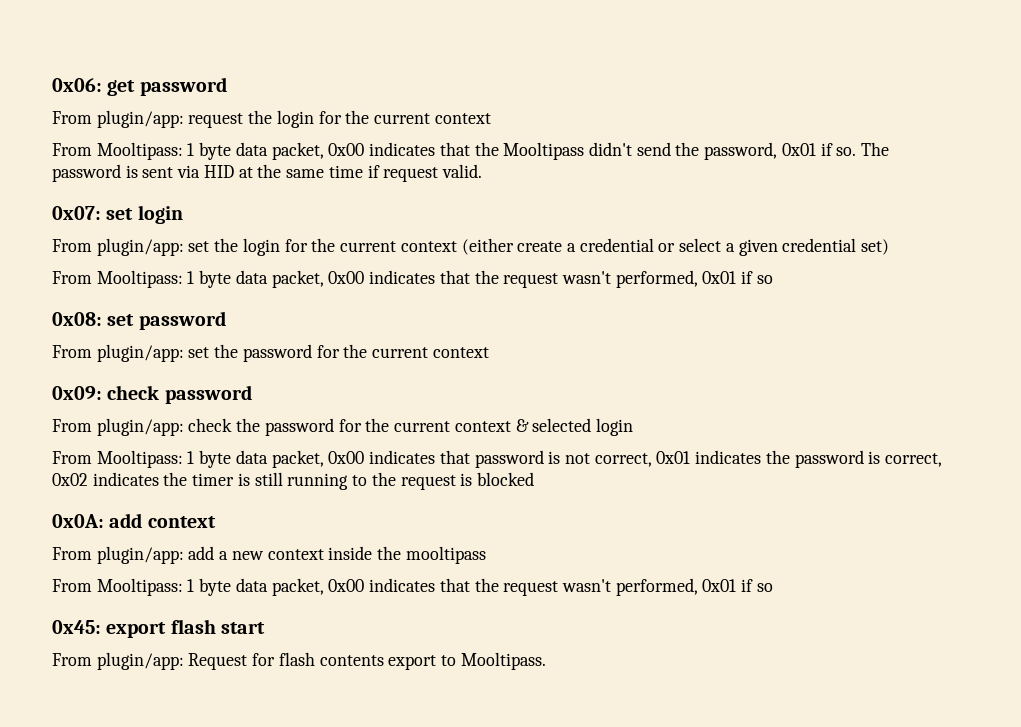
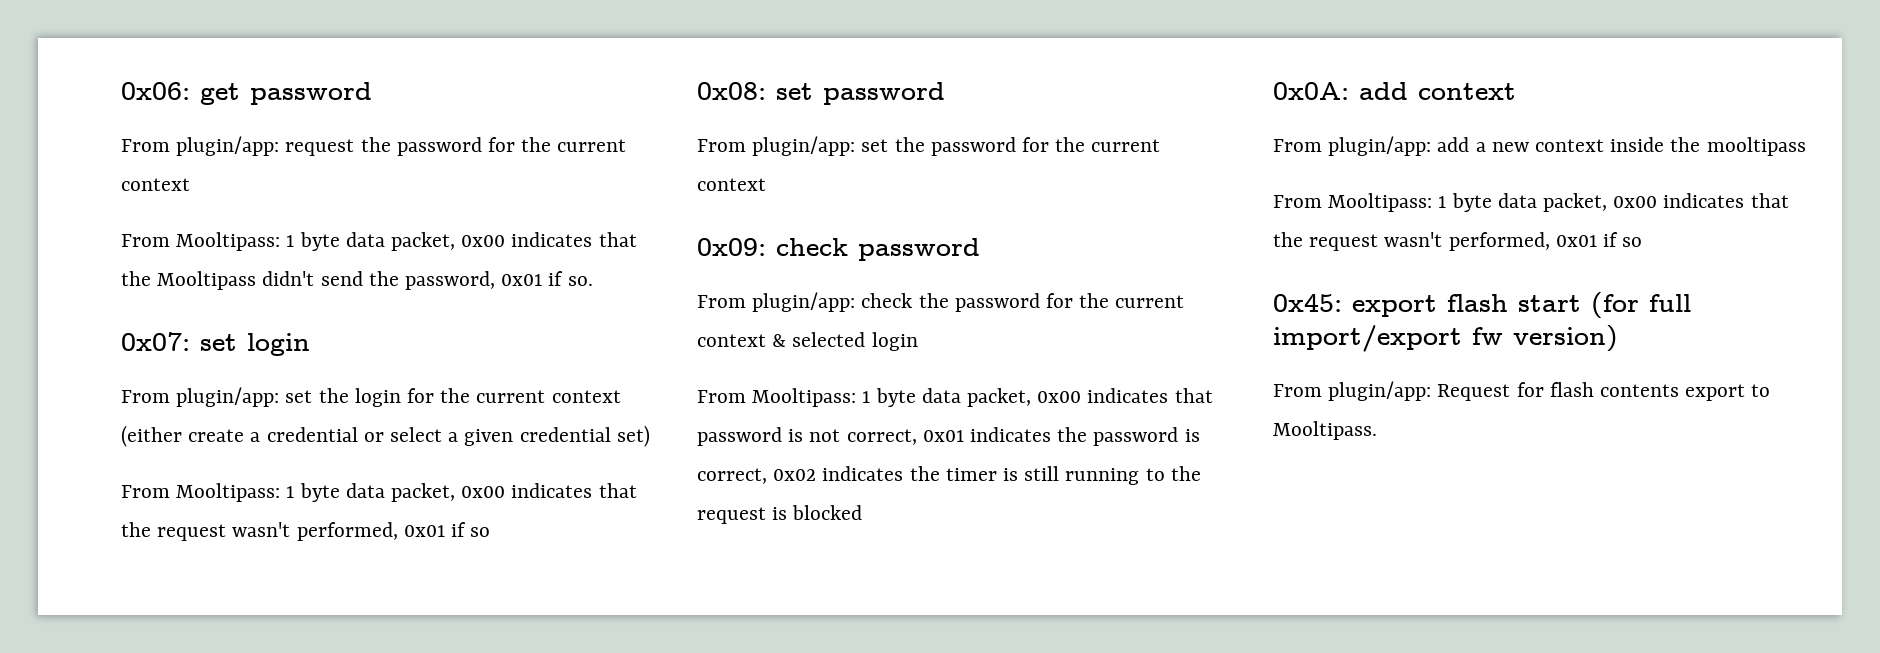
- From plugin/app: request the login for the current context
+ From plugin/app: request the password for the current context
- The password is sent via HID at the same time if request valid.
- 0x45: export flash start
+ 0x45: export flash start (for full import/export fw version)

